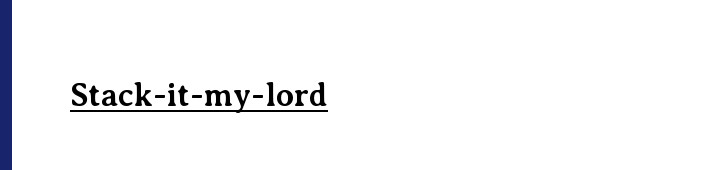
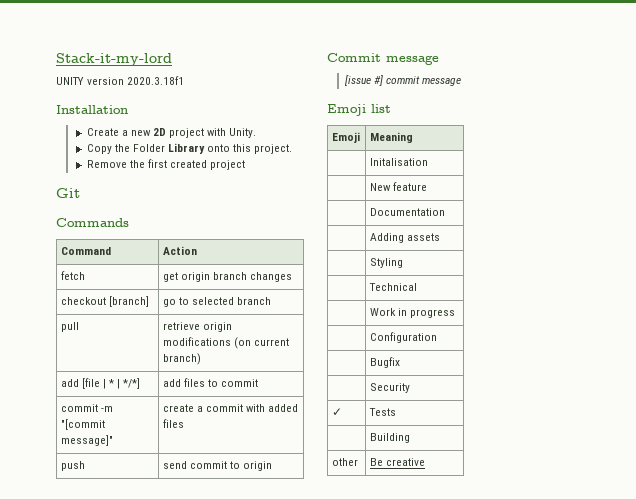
+ UNITY version 2020.3.18f1
+ Installation
+ Create a new 2D project with Unity.
+ Copy the Folder Library onto this project.
+ Remove the first created project
+ Git
+ Commands
+ Command | Action
+ fetch | get origin branch changes
+ checkout [branch] | go to selected branch
+ pull | retrieve origin modifications (on current branch)
+ add [file | * | */*] | add files to commit
+ commit -m "[commit message]" | create a commit with added files
+ push | send commit to origin
+ Commit message
+ [issue #] commit message
+ Emoji list
+ Emoji | Meaning
+ | Initalisation
+ | New feature
+ | Documentation
+ | Adding assets
+ | Styling
+ | Technical
+ | Work in progress
+ | Configuration
+ | Bugfix
+ | Security
+ ✓ | Tests
+ | Building
+ other | Be creative

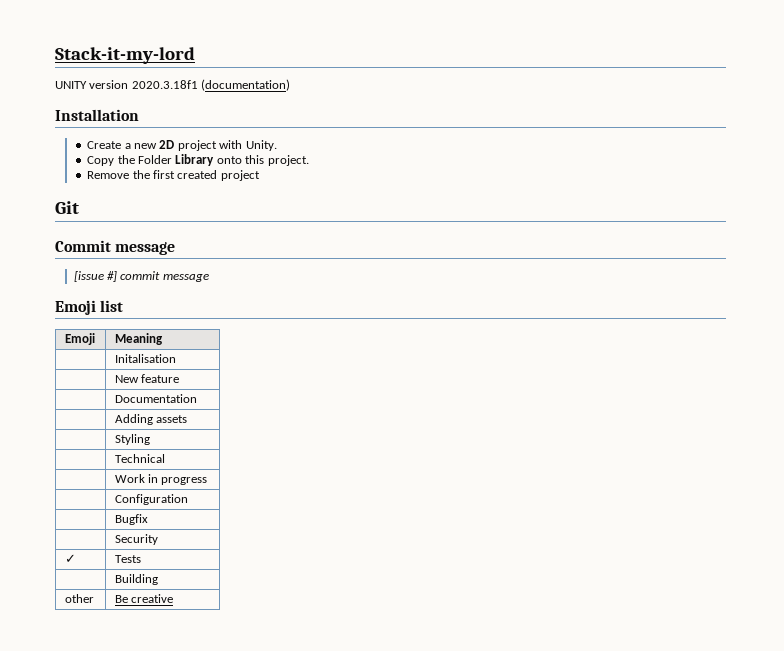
- UNITY version 2020.3.18f1
+ UNITY version 2020.3.18f1 (documentation)
- Commands
- Command | Action
- fetch | get origin branch changes
- checkout [branch] | go to selected branch
- pull | retrieve origin modifications (on current branch)
- add [file | * | */*] | add files to commit
- commit -m "[commit message]" | create a commit with added files
- push | send commit to origin

